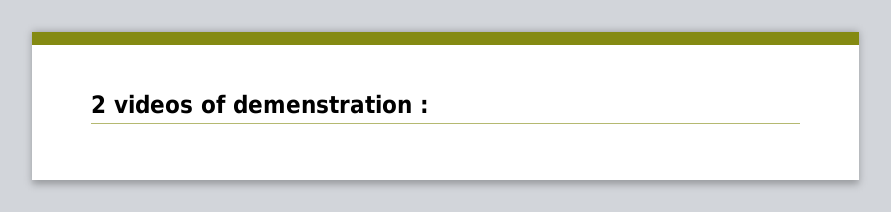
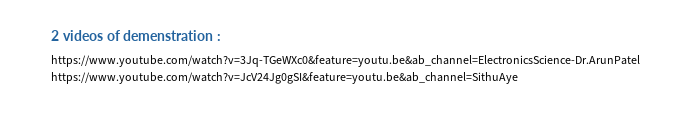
+ https://www.youtube.com/watch?v=3Jq-TGeWXc0&feature=youtu.be&ab_channel=ElectronicsScience-Dr.ArunPatel https://www.youtube.com/watch?v=JcV24Jg0gSI&feature=youtu.be&ab_channel=SithuAye

